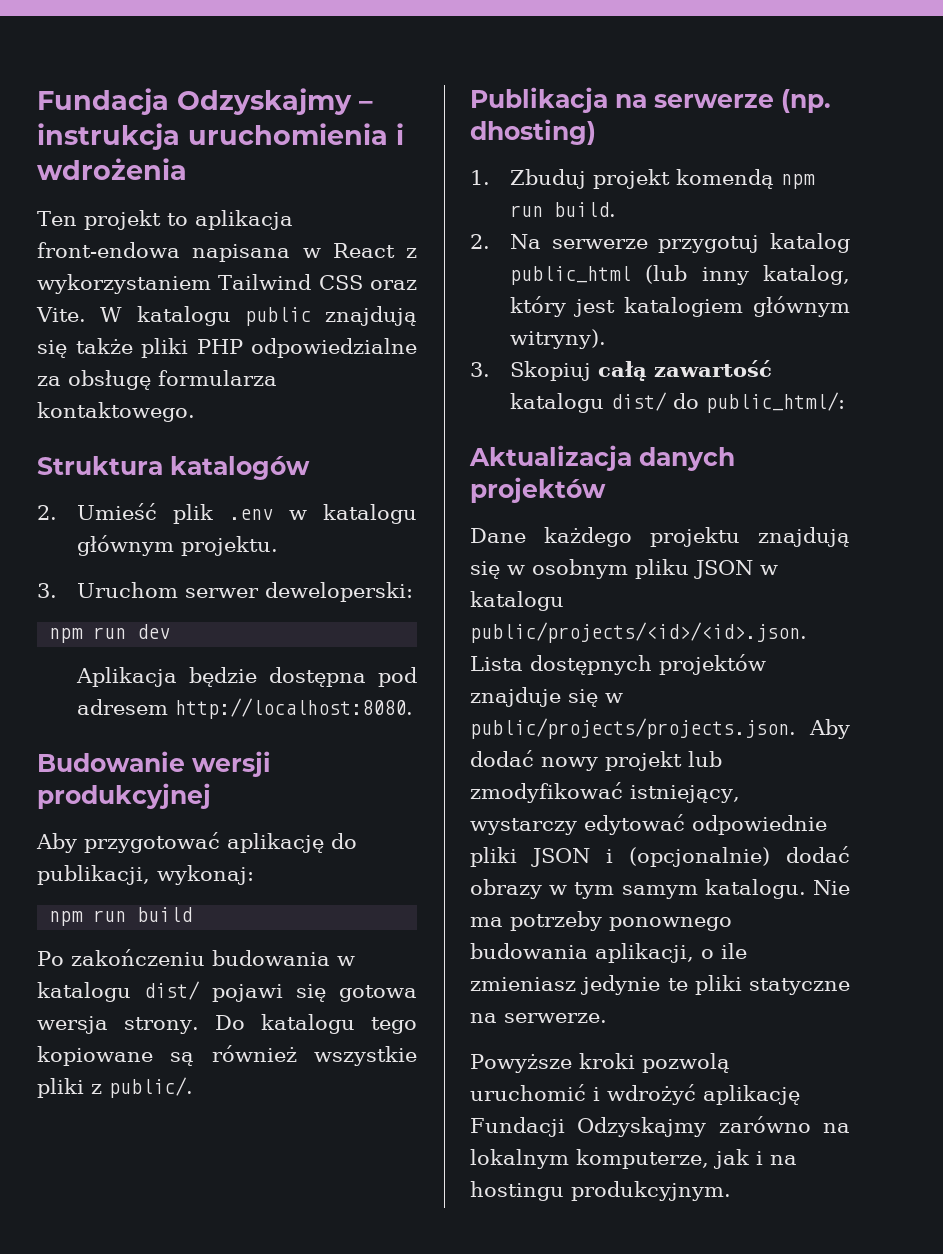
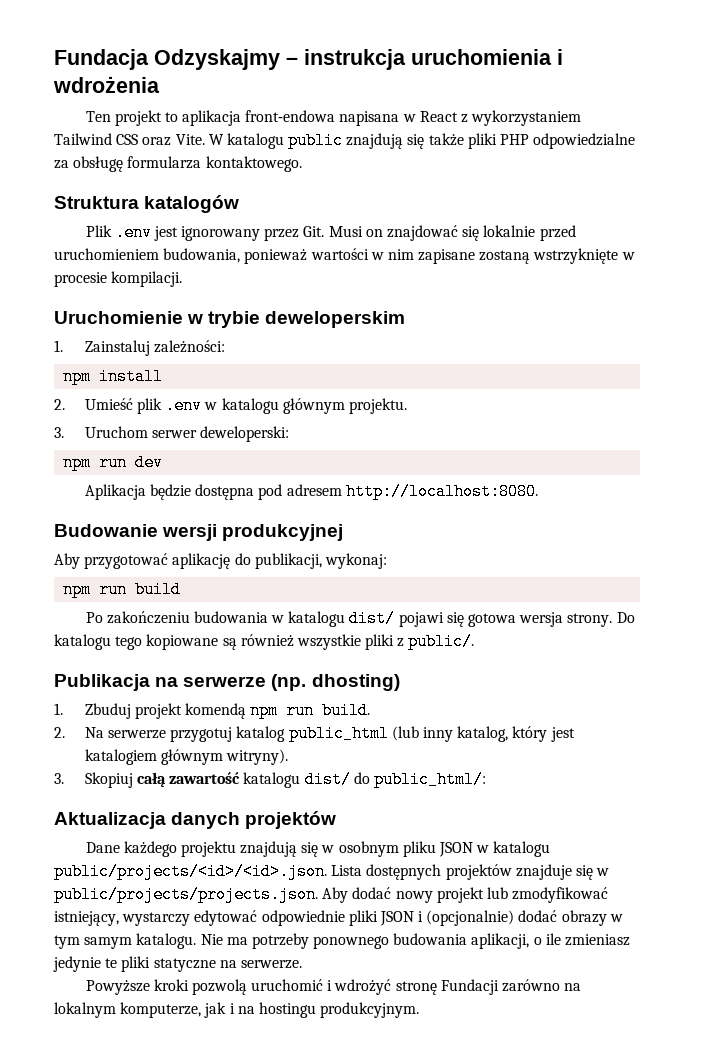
+ Plik .env jest ignorowany przez Git. Musi on znajdować się lokalnie przed uruchomieniem budowania, ponieważ wartości w nim zapisane zostaną wstrzyknięte w procesie kompilacji.
+ Uruchomienie w trybie deweloperskim
+ 1. Zainstaluj zależności:
+ npm install
- Powyższe kroki pozwolą uruchomić i wdrożyć aplikację Fundacji Odzyskajmy zarówno na lokalnym komputerze, jak i na hostingu produkcyjnym.
+ Powyższe kroki pozwolą uruchomić i wdrożyć stronę Fundacji zarówno na lokalnym komputerze, jak i na hostingu produkcyjnym.

